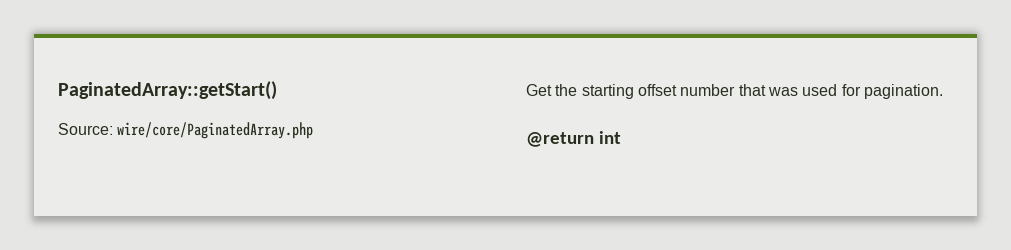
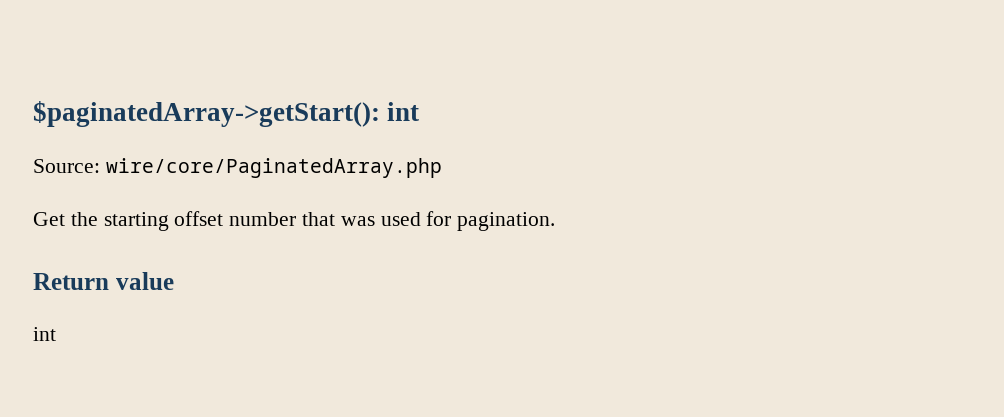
- PaginatedArray::getStart()
+ $paginatedArray->getStart(): int
- @return int
+ Return value
+ int

